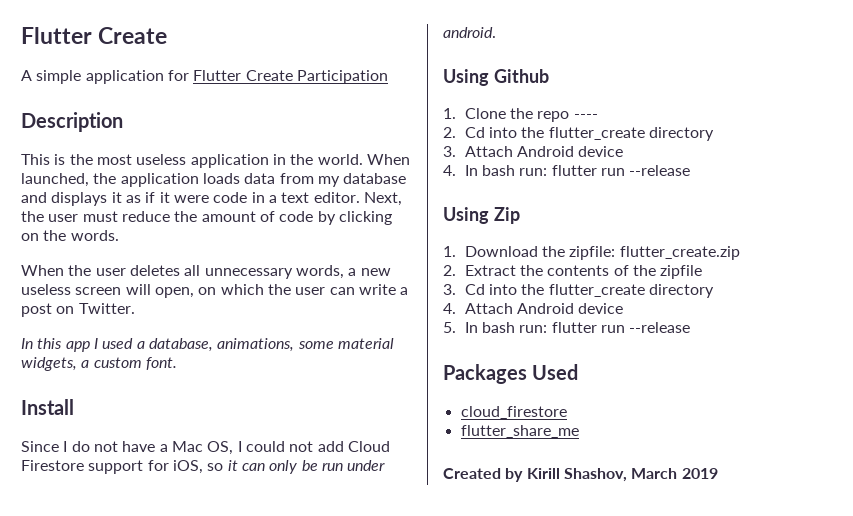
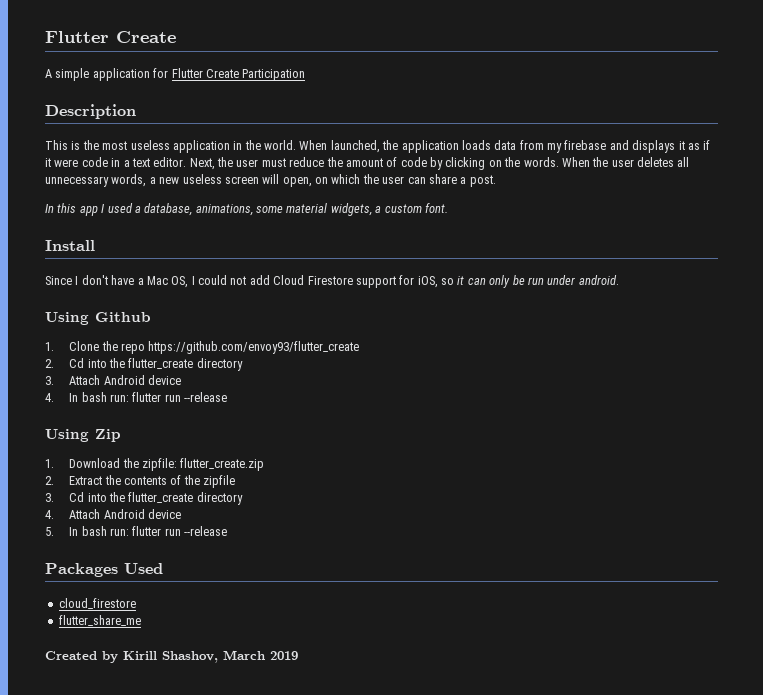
- When launched, the application loads data from my database and displays it as if it were code in a text editor.
+ When launched, the application loads data from my firebase and displays it as if it were code in a text editor.
- Next, the user must reduce the amount of code by clicking on the words.
- When the user deletes all unnecessary words, a new useless screen will open, on which the user can write a post on Twitter.
+ Next, the user must reduce the amount of code by clicking on the words. When the user deletes all unnecessary words, a new useless screen will open, on which the user can share a post.
- Since I do not have a Mac OS, I could not add Cloud Firestore support for iOS, so it can only be run under android.
+ Since I don't have a Mac OS, I could not add Cloud Firestore support for iOS, so it can only be run under android.
- 1. Clone the repo ----
+ 1. Clone the repo https://github.com/envoy93/flutter_create

